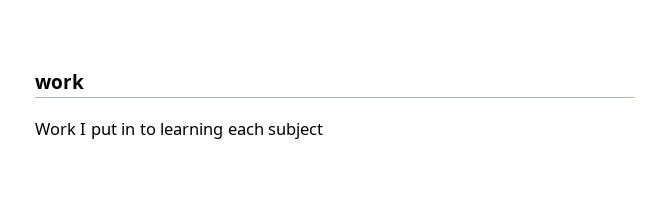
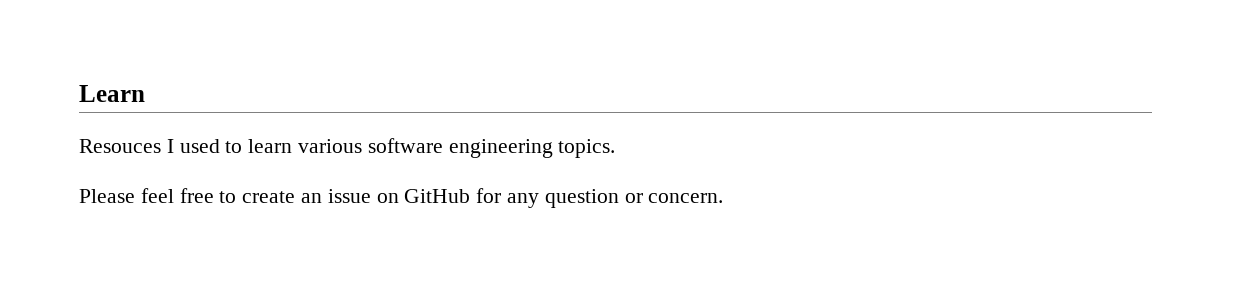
- work
- Work I put in to learning each subject
+ Learn
+ Resouces I used to learn various software engineering topics.
+ Please feel free to create an issue on GitHub for any question or concern.

